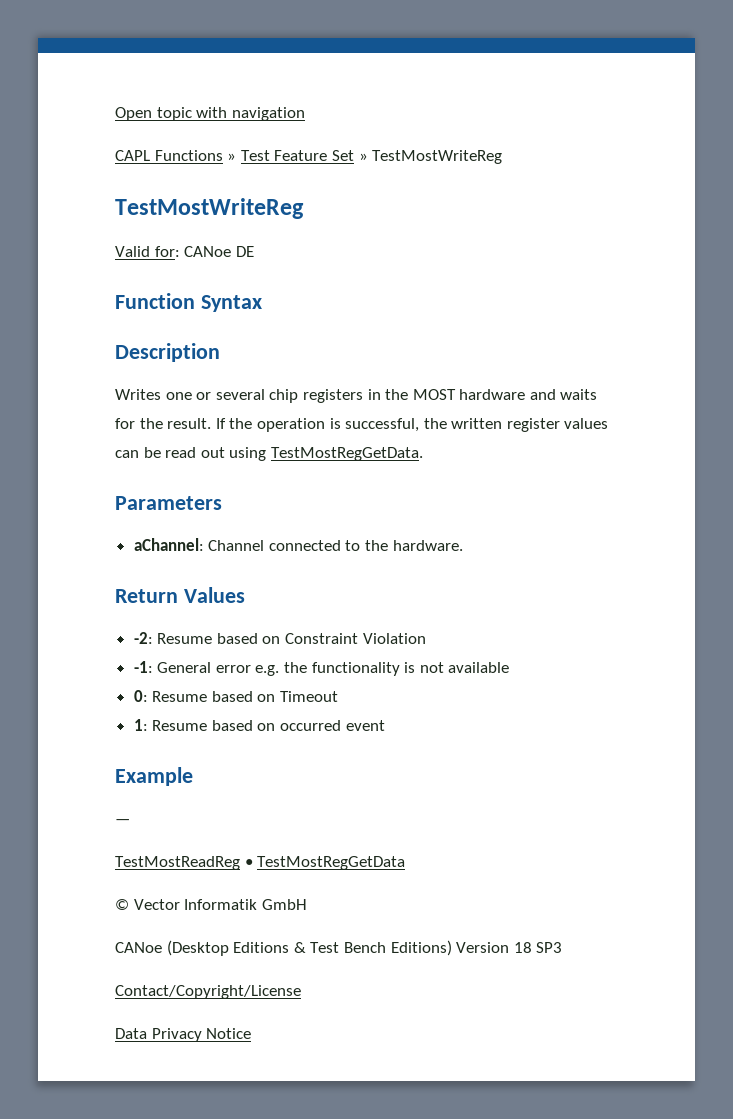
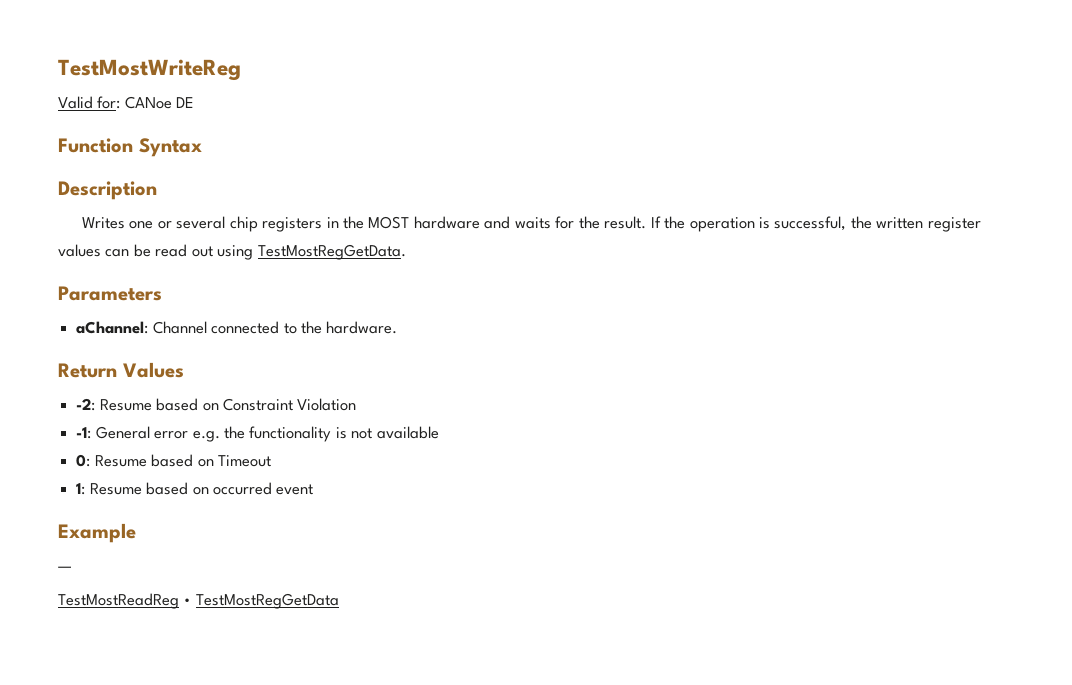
- Open topic with navigation
- CAPL Functions » Test Feature Set » TestMostWriteReg
- © Vector Informatik GmbH
- CANoe (Desktop Editions & Test Bench Editions) Version 18 SP3
- Contact/Copyright/License
- Data Privacy Notice

